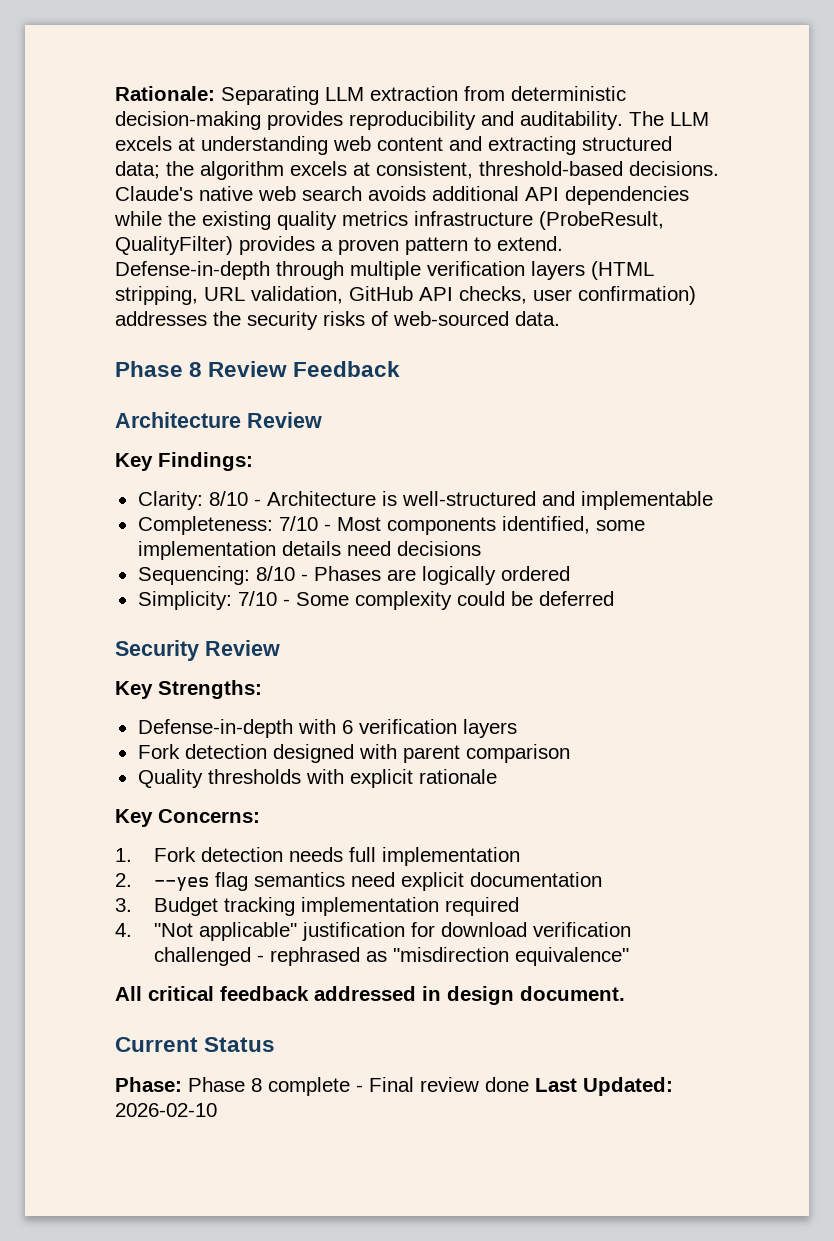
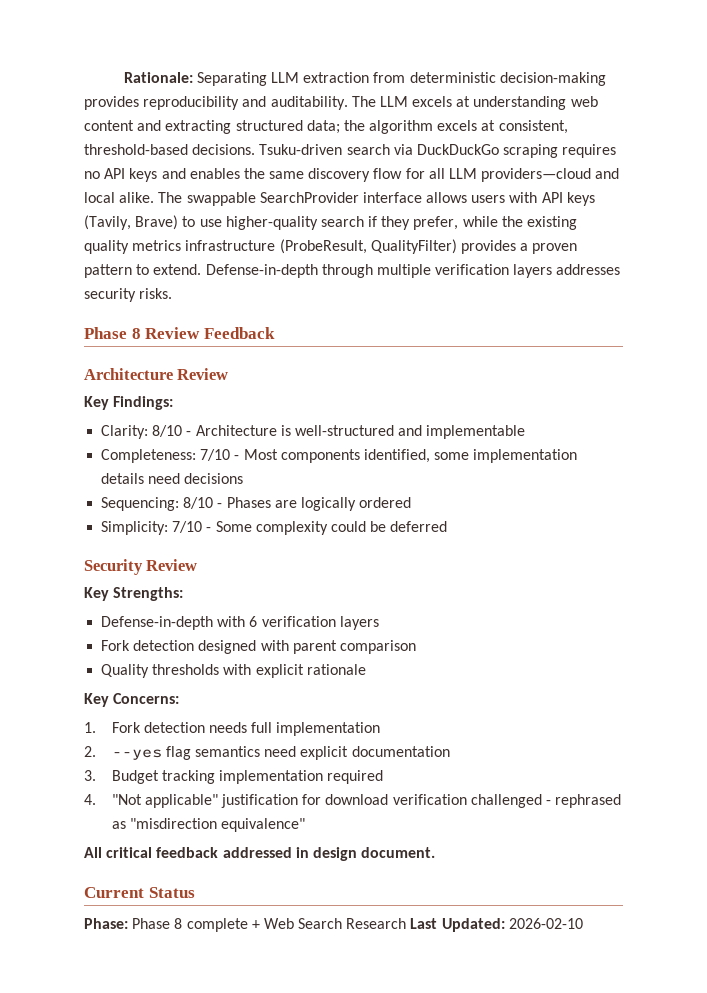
- Claude's native web search avoids additional API dependencies while the existing quality metrics infrastructure (ProbeResult, QualityFilter) provides a proven pattern to extend.
+ Tsuku-driven search via DuckDuckGo scraping requires no API keys and enables the same discovery flow for all LLM providers—cloud and local alike. The swappable SearchProvider interface allows users with API keys (Tavily, Brave) to use higher-quality search if they prefer, while the existing quality metrics infrastructure (ProbeResult, QualityFilter) provides a proven pattern to extend.
- Defense-in-depth through multiple verification layers (HTML stripping, URL validation, GitHub API checks, user confirmation) addresses the security risks of web-sourced data.
+ Defense-in-depth through multiple verification layers addresses security risks.
- Phase: Phase 8 complete - Final review done Last Updated: 2026-02-10
+ Phase: Phase 8 complete + Web Search Research Last Updated: 2026-02-10

